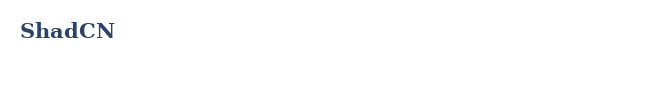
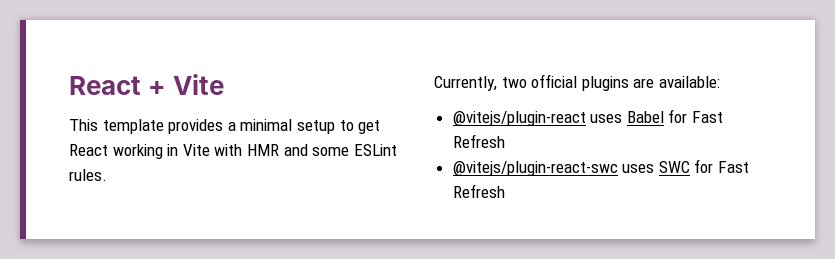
- ShadCN
+ React + Vite
+ This template provides a minimal setup to get React working in Vite with HMR and some ESLint rules.
+ Currently, two official plugins are available:
+ @vitejs/plugin-react uses Babel for Fast Refresh
+ @vitejs/plugin-react-swc uses SWC for Fast Refresh

